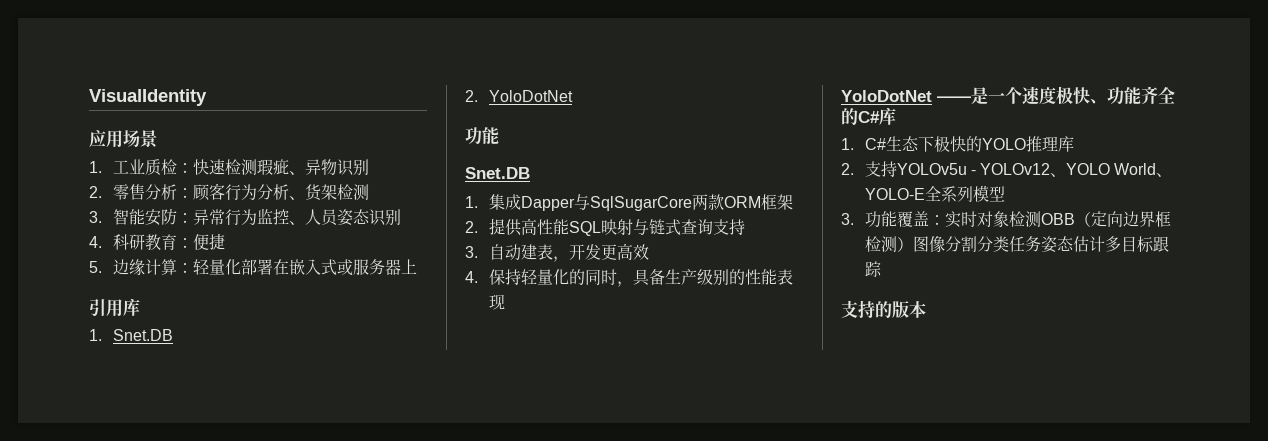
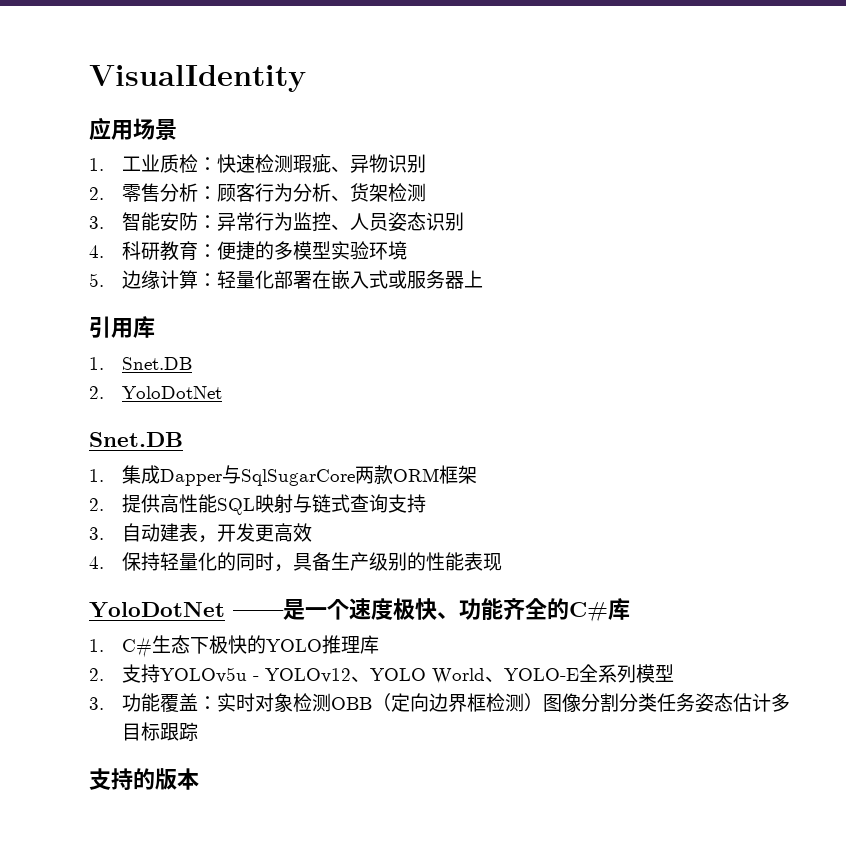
- 4.科研教育：便捷
+ 4.科研教育：便捷的多模型实验环境
  2. YoloDotNet
- 功能

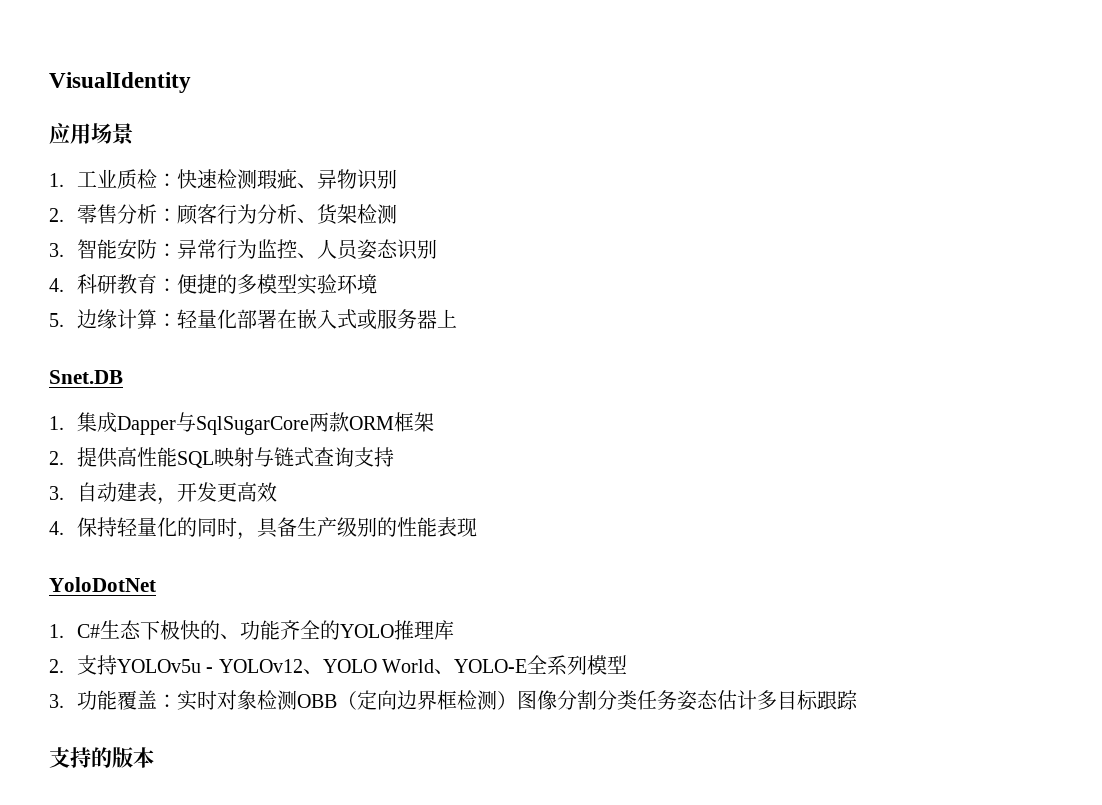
- 引用库
- 1. Snet.DB
- 2. YoloDotNet
- YoloDotNet ——是一个速度极快、功能齐全的C#库
+ YoloDotNet
- 1. C#生态下极快的YOLO推理库
+ 1. C#生态下极快的、功能齐全的YOLO推理库

